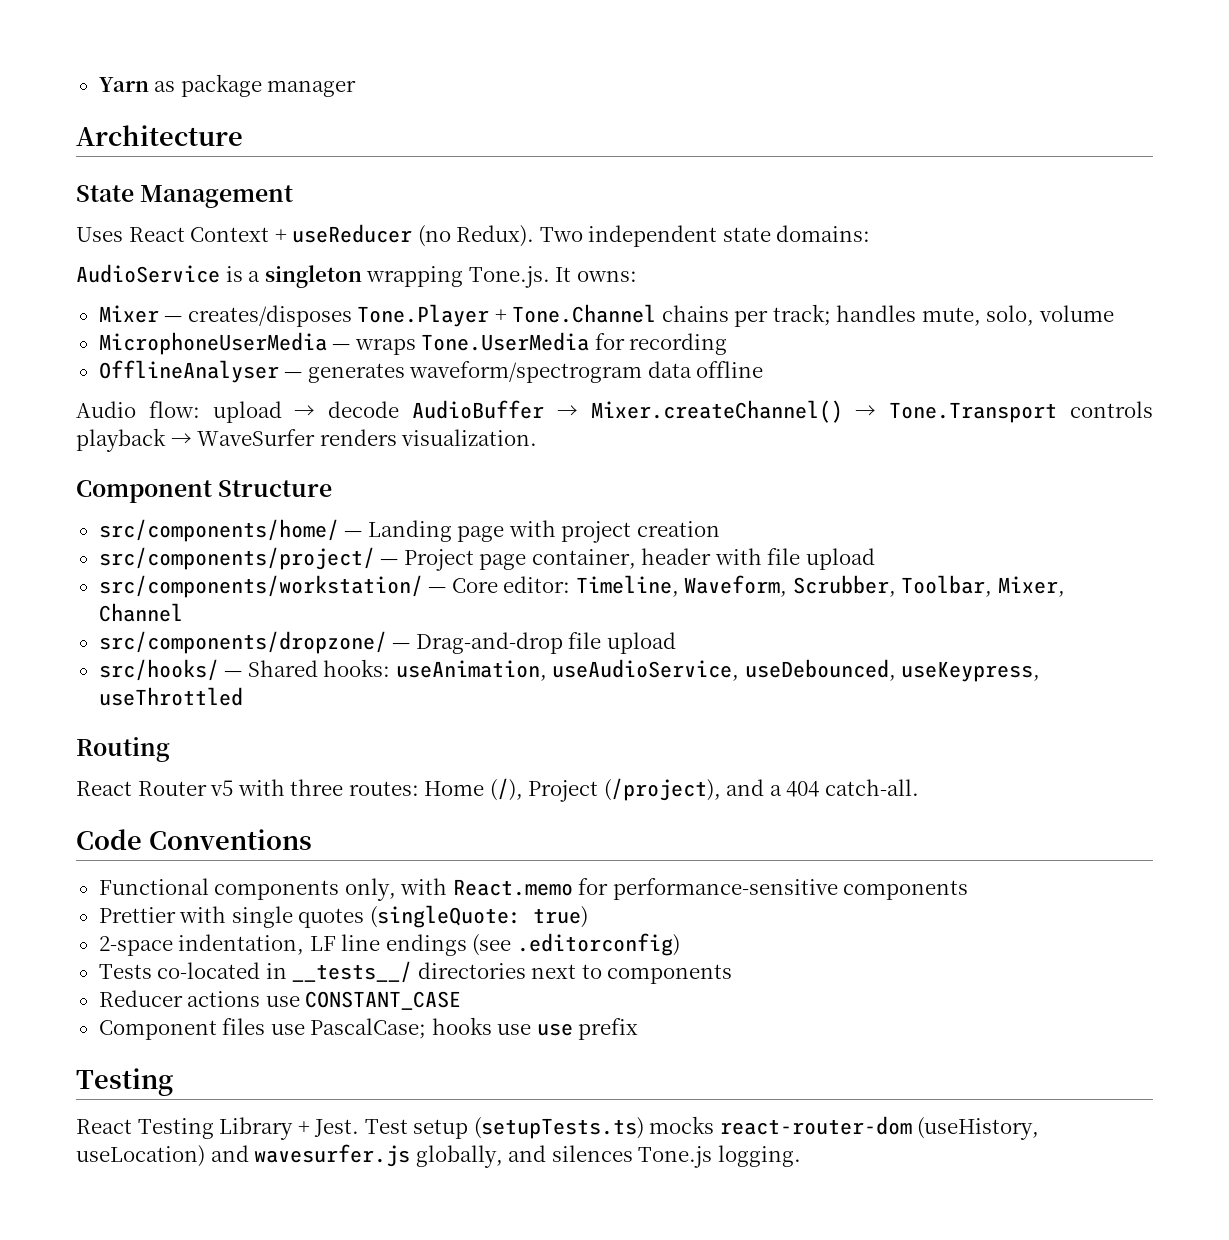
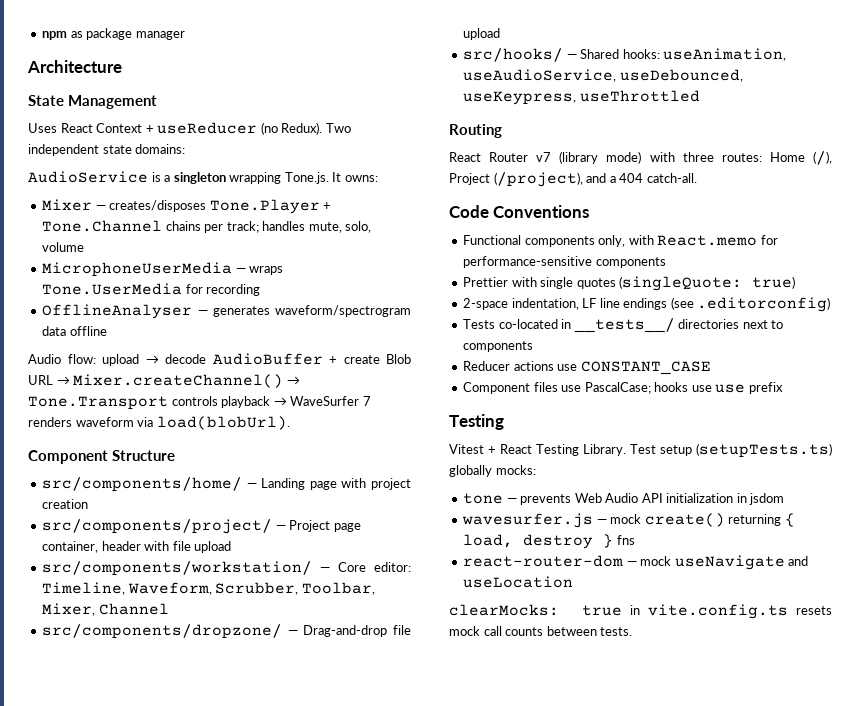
- Yarn as package manager
+ npm as package manager
- Audio flow: upload → decode AudioBuffer → Mixer.createChannel() → Tone.Transport controls playback → WaveSurfer renders visualization.
+ Audio flow: upload → decode AudioBuffer + create Blob URL → Mixer.createChannel() → Tone.Transport controls playback → WaveSurfer 7 renders waveform via load(blobUrl).
- React Router v5 with three routes: Home (/), Project (/project), and a 404 catch-all.
+ React Router v7 (library mode) with three routes: Home (/), Project (/project), and a 404 catch-all.
- React Testing Library + Jest. Test setup (setupTests.ts) mocks react-router-dom (useHistory, useLocation) and wavesurfer.js globally, and silences Tone.js logging.
+ Vitest + React Testing Library. Test setup (setupTests.ts) globally mocks:
+ tone — prevents Web Audio API initialization in jsdom
+ wavesurfer.js — mock create() returning { load, destroy } fns
+ react-router-dom — mock useNavigate and useLocation
+ clearMocks: true in vite.config.ts resets mock call counts between tests.

